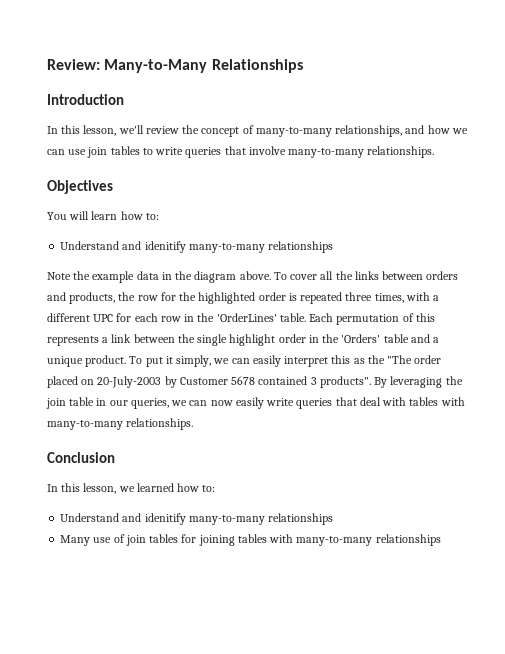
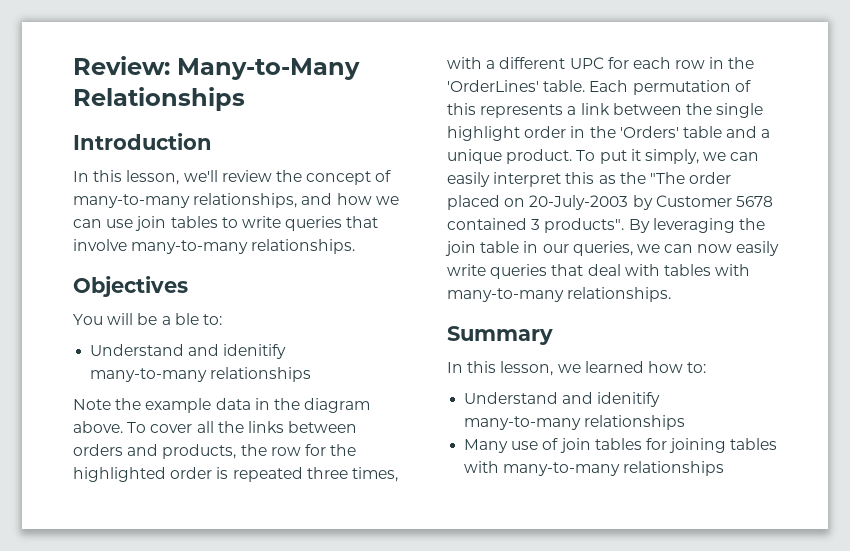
- You will learn how to:
+ You will be a ble to:
- Conclusion
+ Summary

